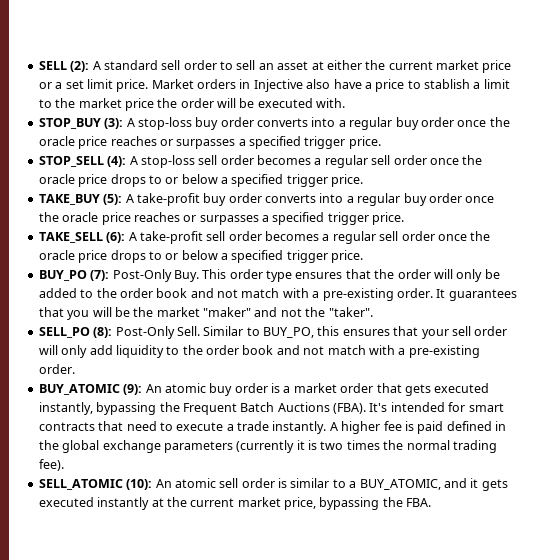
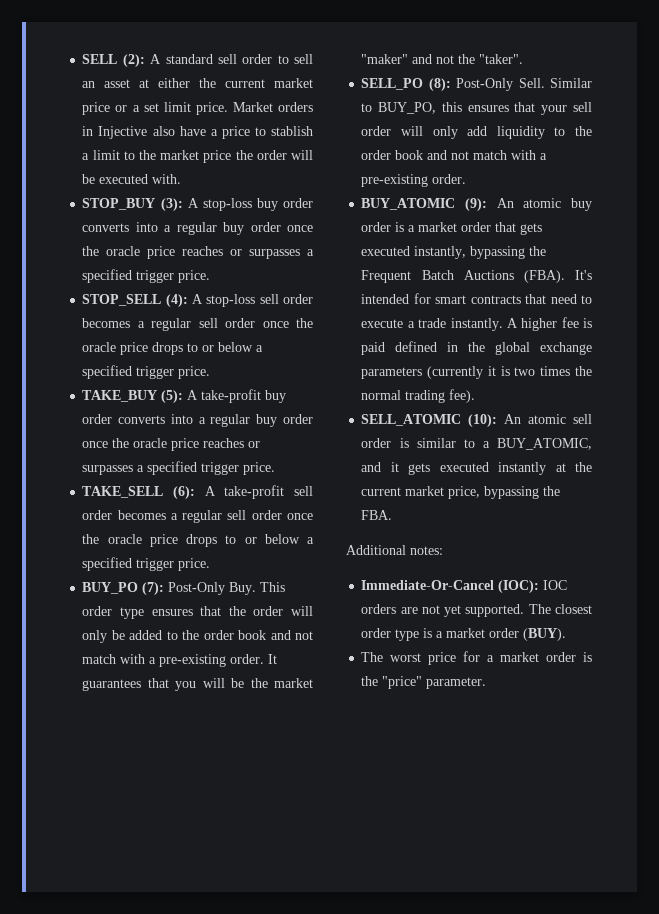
+ Additional notes:
+ Immediate-Or-Cancel (IOC): IOC orders are not yet supported. The closest order type is a market order (BUY).
+ The worst price for a market order is the "price" parameter.

